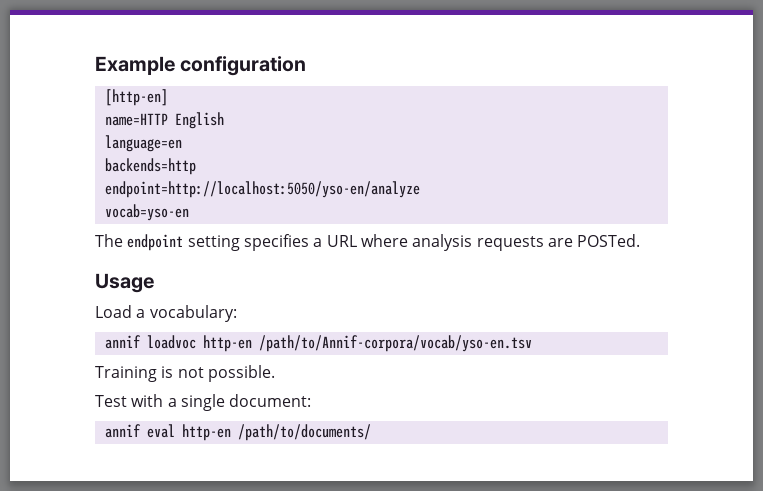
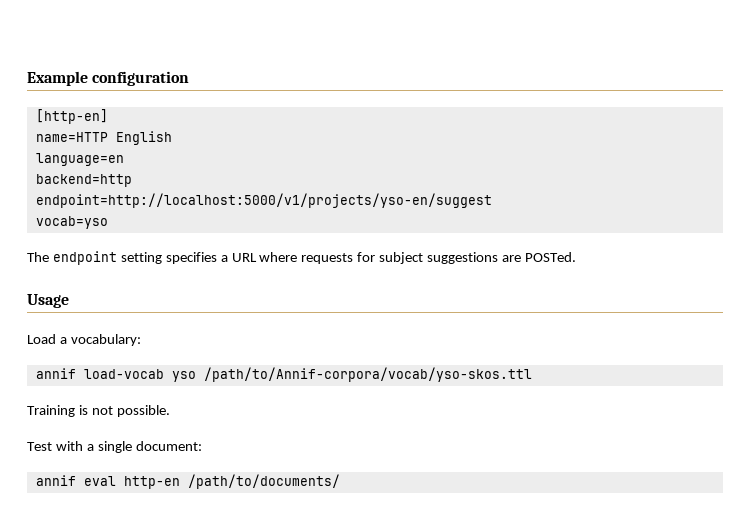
- backends=http
- endpoint=http://localhost:5050/yso-en/analyze
- vocab=yso-en
+ backend=http
+ endpoint=http://localhost:5000/v1/projects/yso-en/suggest
+ vocab=yso
- The endpoint setting specifies a URL where analysis requests are POSTed.
+ The endpoint setting specifies a URL where requests for subject suggestions are POSTed.
- annif loadvoc http-en /path/to/Annif-corpora/vocab/yso-en.tsv
+ annif load-vocab yso /path/to/Annif-corpora/vocab/yso-skos.ttl

